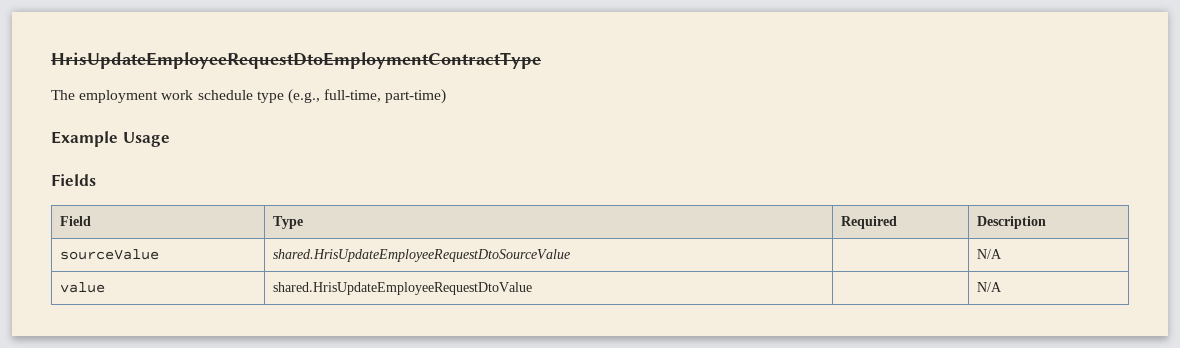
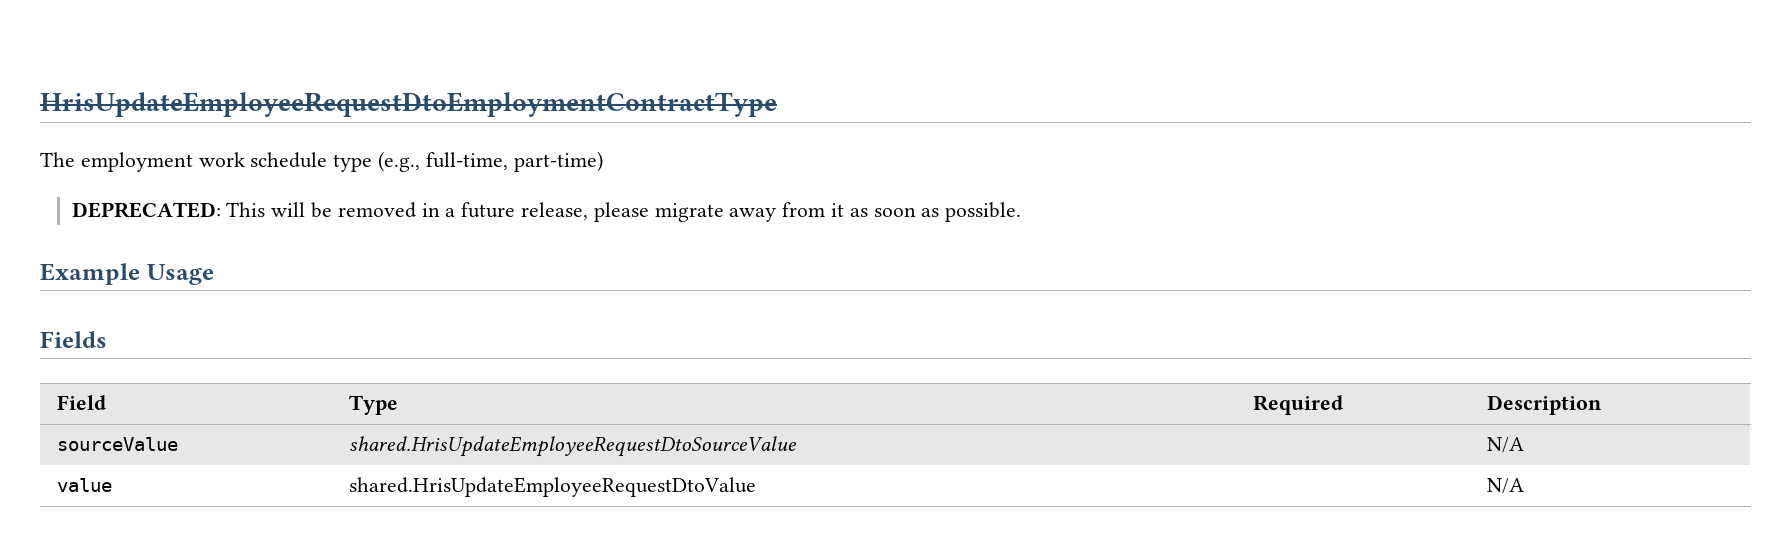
+ DEPRECATED: This will be removed in a future release, please migrate away from it as soon as possible.

